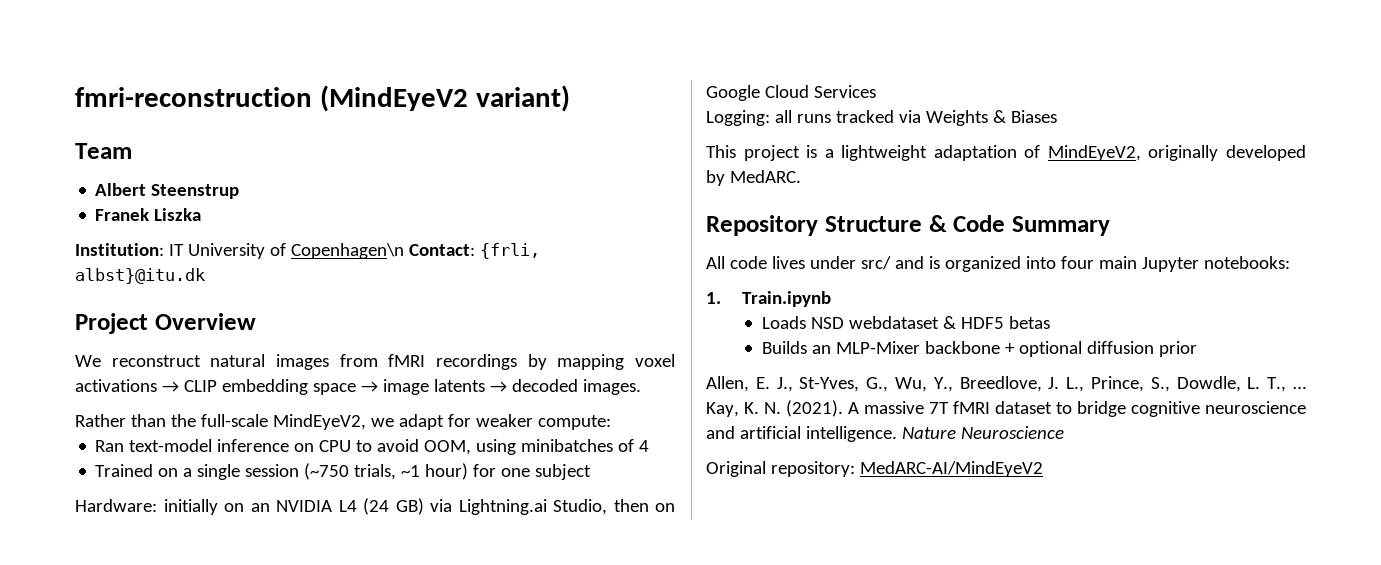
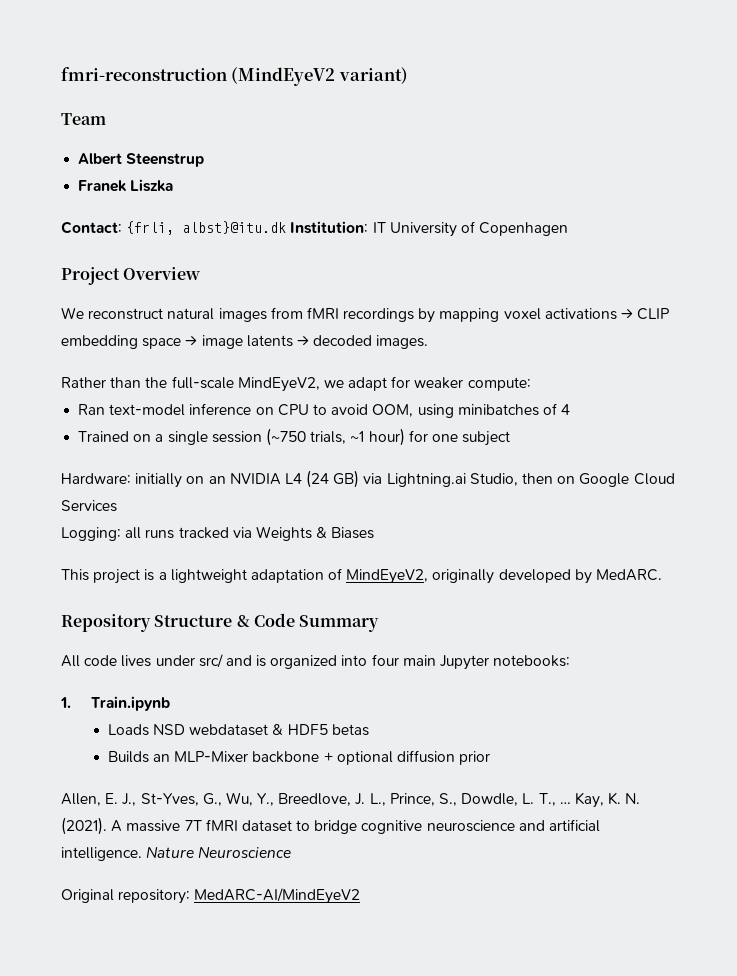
- Institution: IT University of Copenhagen\n Contact: {frli, albst}@itu.dk
+ Contact: {frli, albst}@itu.dk Institution: IT University of Copenhagen

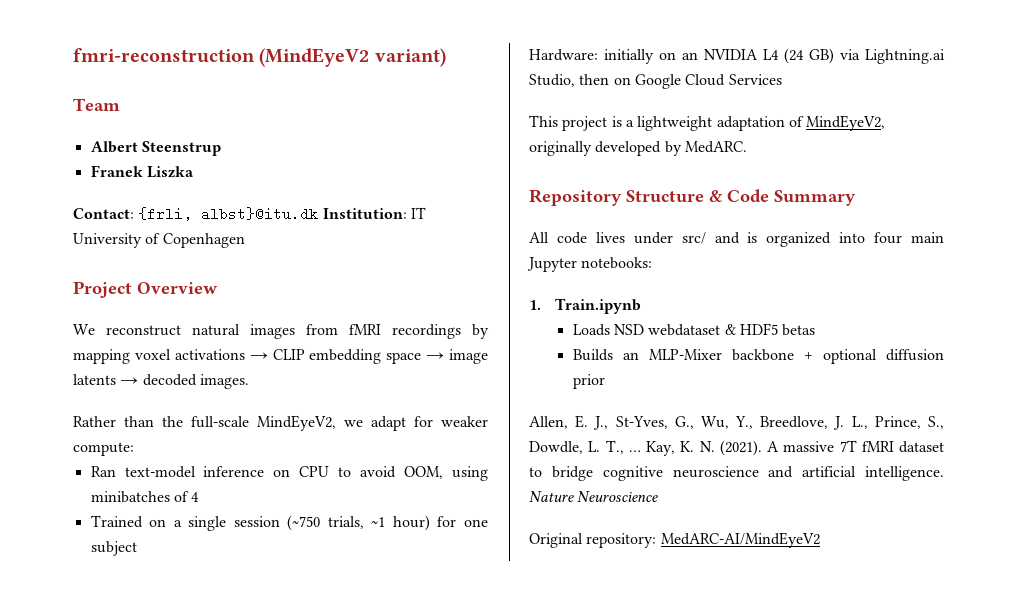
- Logging: all runs tracked via Weights & Biases

